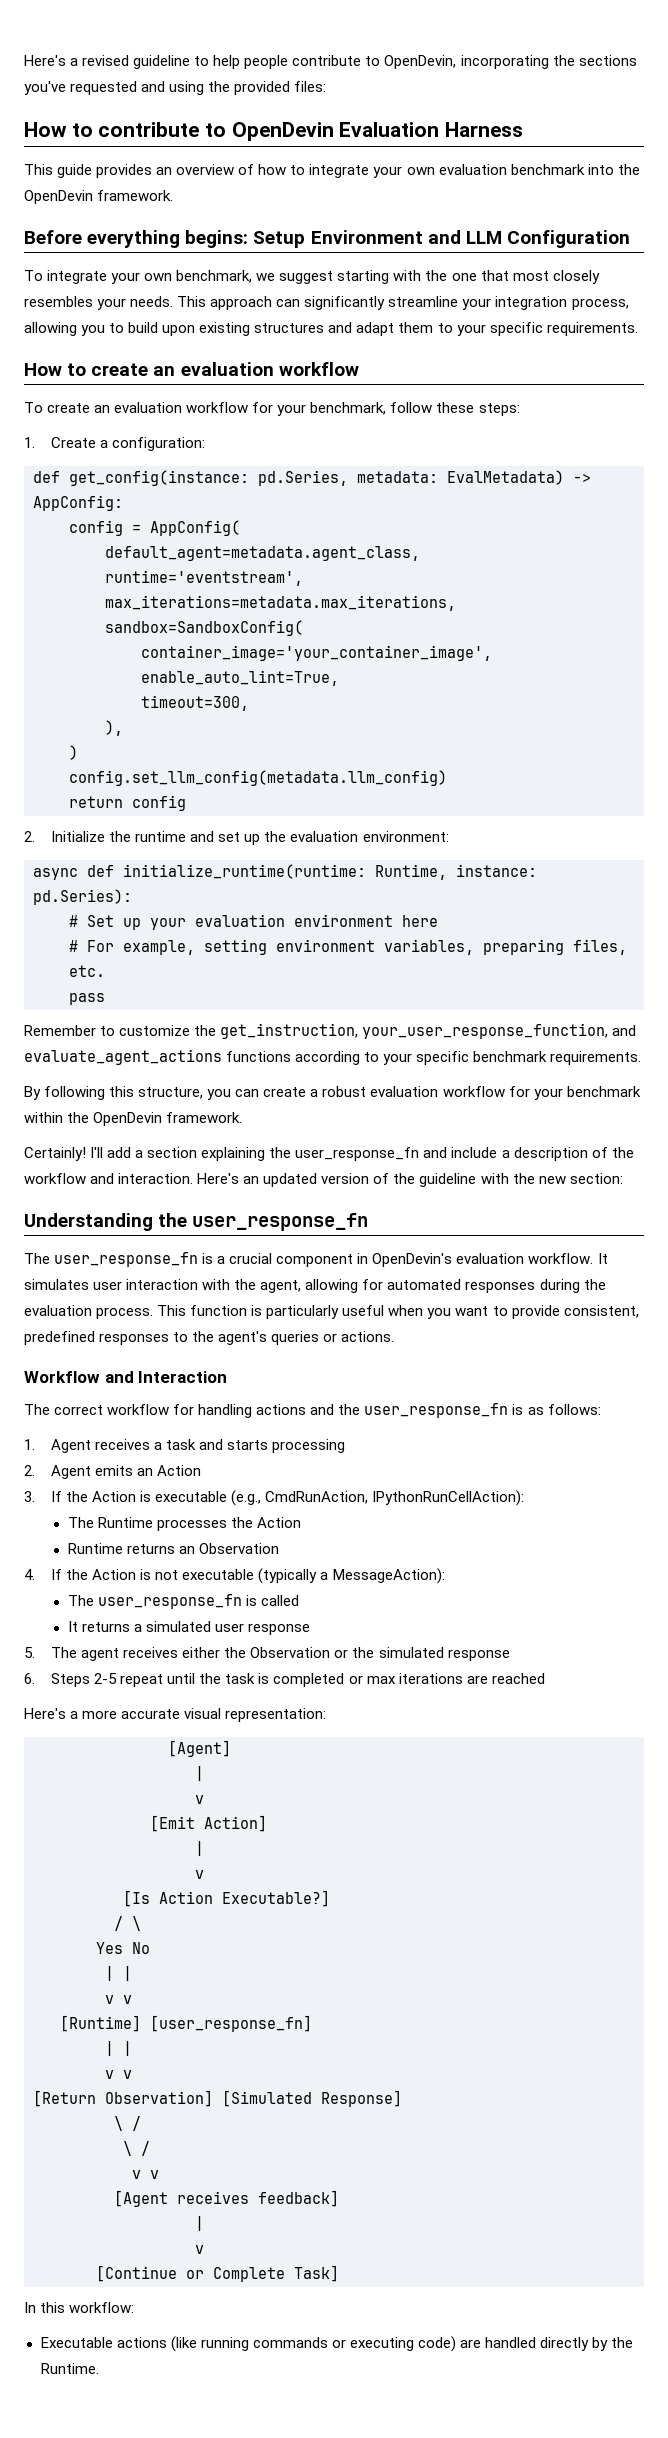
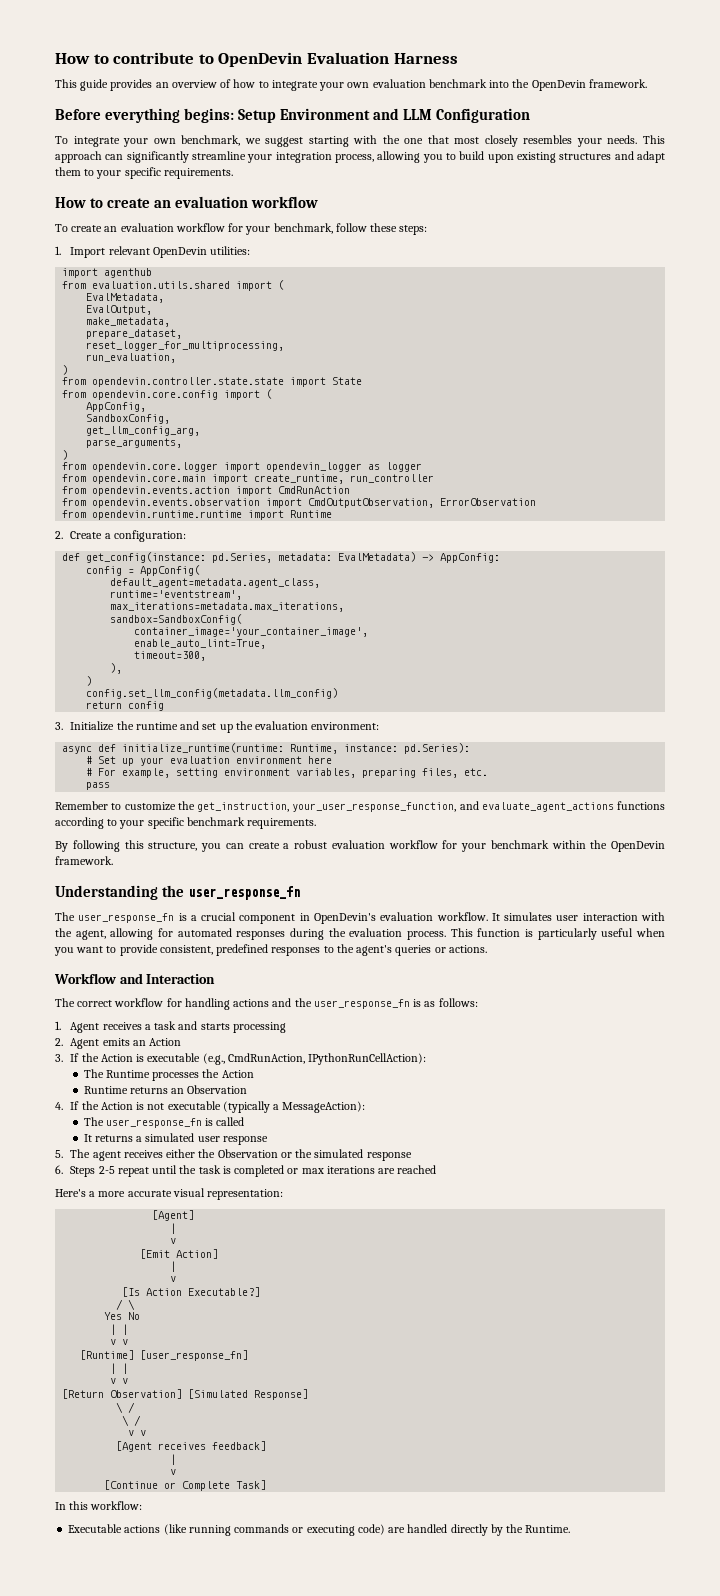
- Here's a revised guideline to help people contribute to OpenDevin, incorporating the sections you've requested and using the provided files:
- 1. Create a configuration:
+ 1. Import relevant OpenDevin utilities:
+ import agenthub
+ from evaluation.utils.shared import (
+ EvalMetadata,
+ EvalOutput,
+ make_metadata,
+ prepare_dataset,
+ reset_logger_for_multiprocessing,
+ run_evaluation,
+ )
+ from opendevin.controller.state.state import State
+ from opendevin.core.config import (
+ AppConfig,
+ SandboxConfig,
+ get_llm_config_arg,
+ parse_arguments,
+ )
+ from opendevin.core.logger import opendevin_logger as logger
+ from opendevin.core.main import create_runtime, run_controller
+ from opendevin.events.action import CmdRunAction
+ from opendevin.events.observation import CmdOutputObservation, ErrorObservation
+ from opendevin.runtime.runtime import Runtime
+ 2. Create a configuration:
- 2. Initialize the runtime and set up the evaluation environment:
+ 3. Initialize the runtime and set up the evaluation environment:
- Certainly! I'll add a section explaining the user_response_fn and include a description of the workflow and interaction. Here's an updated version of the guideline with the new section:

